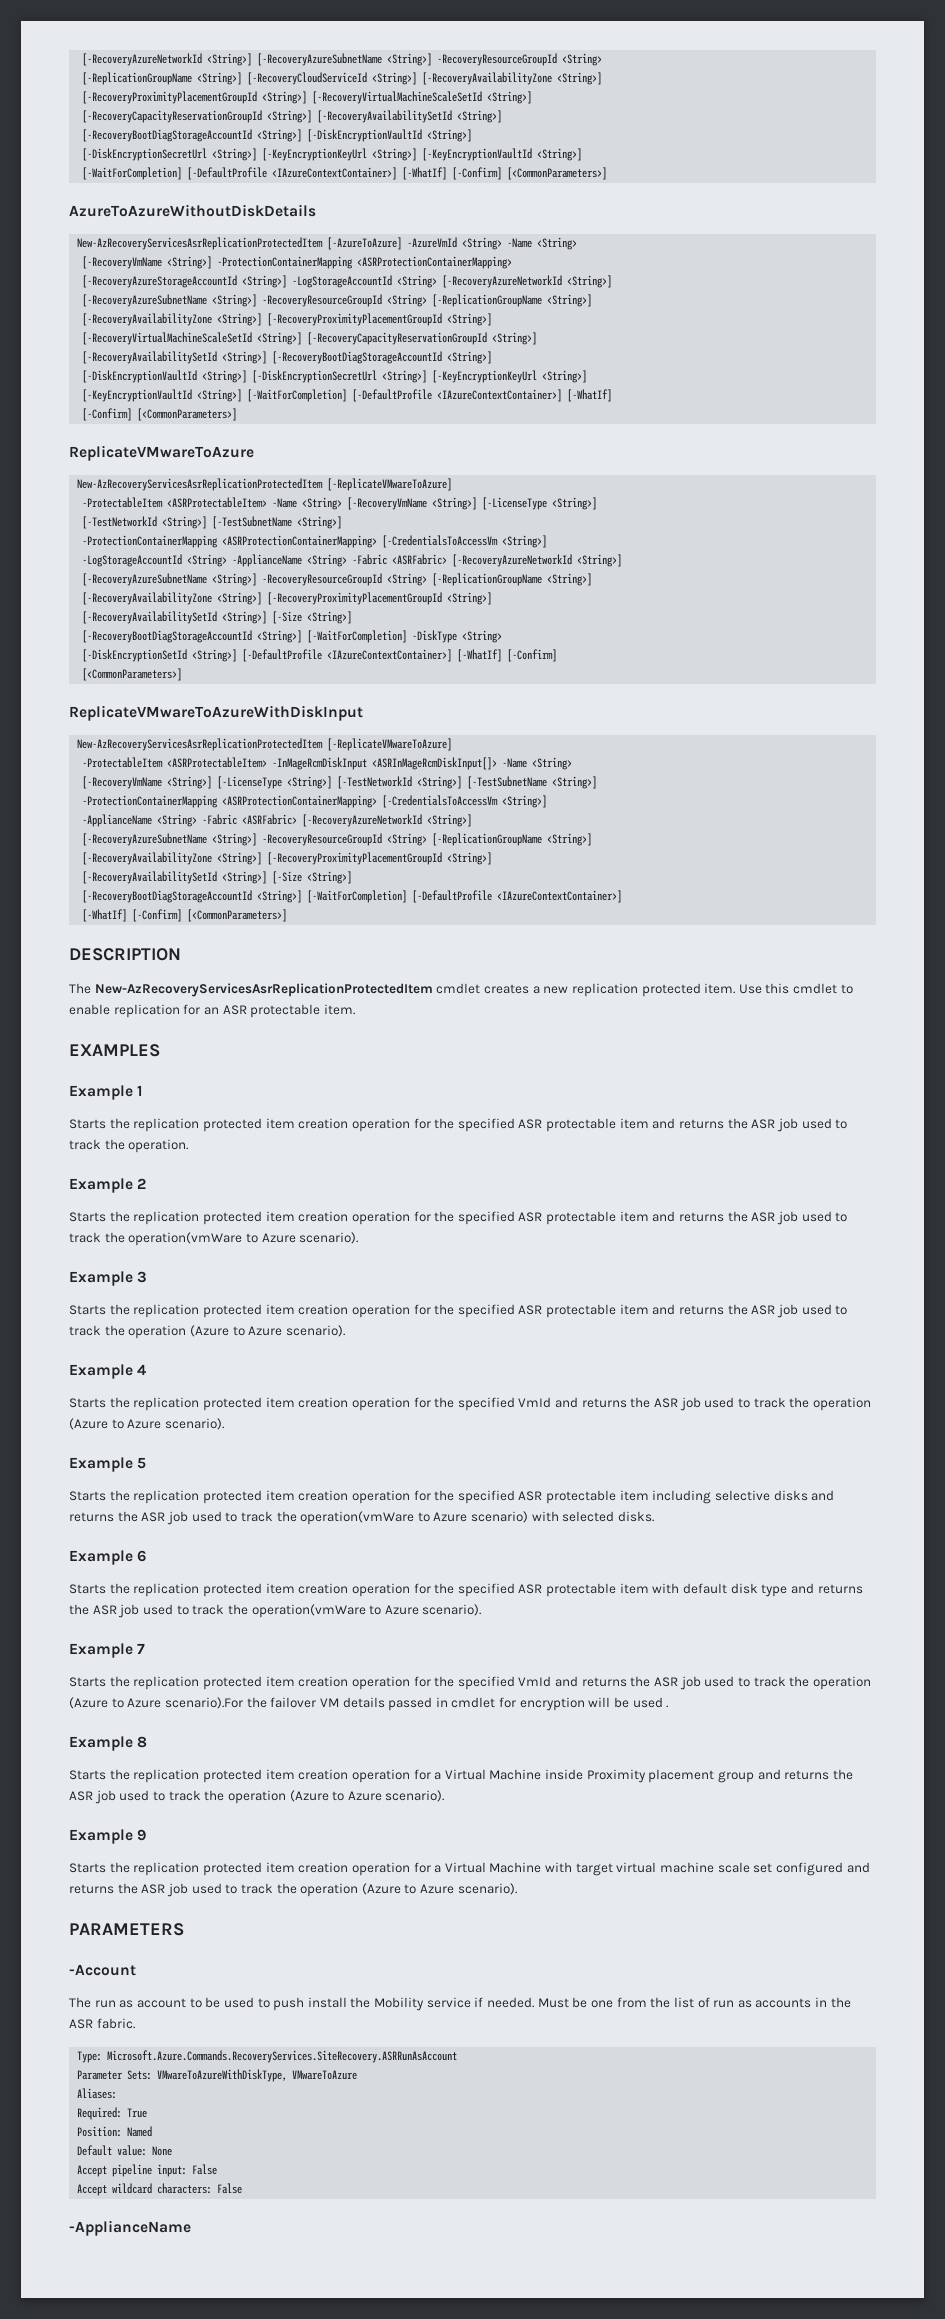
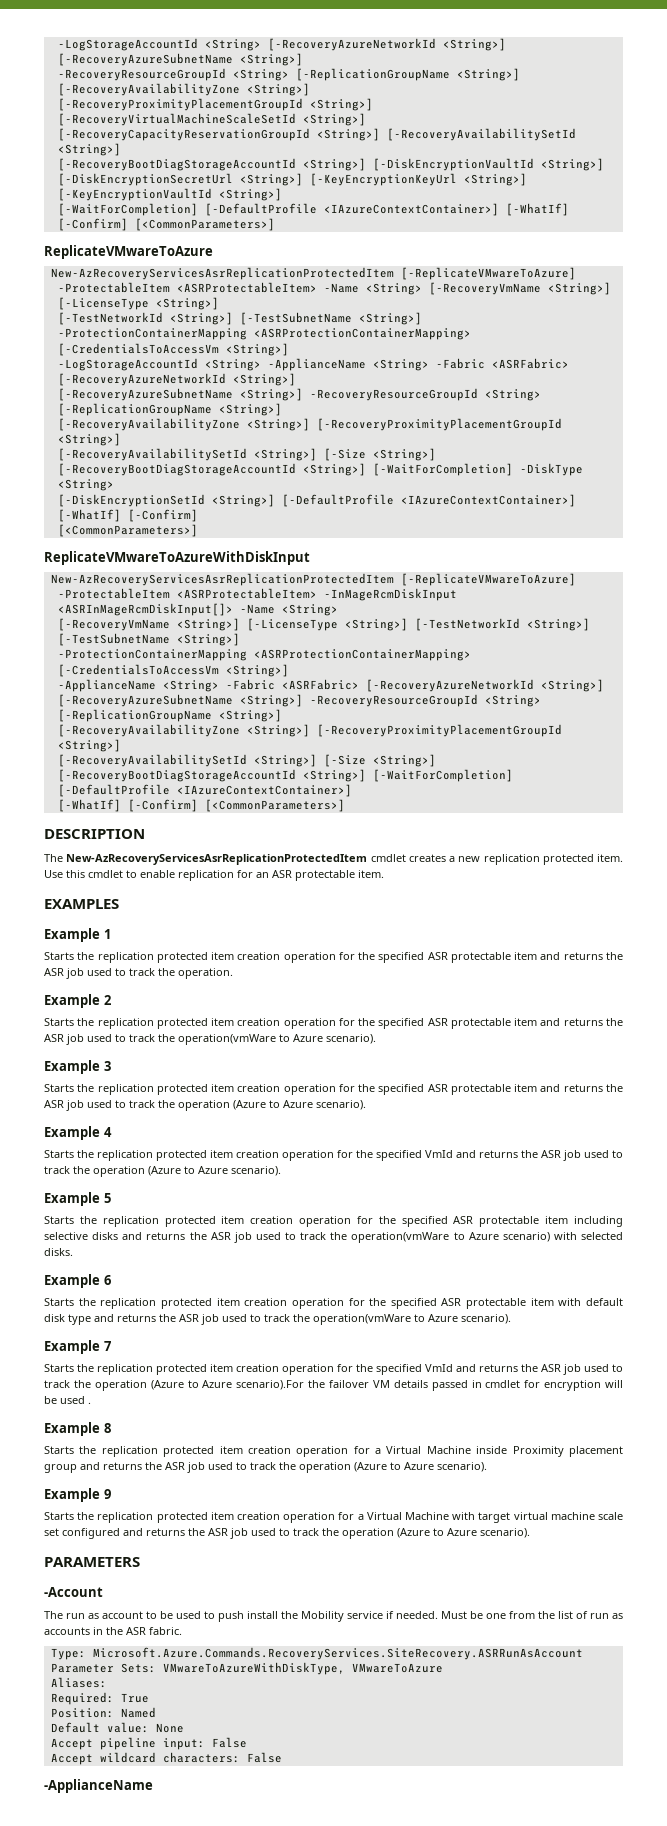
- [-RecoveryAzureNetworkId <String>] [-RecoveryAzureSubnetName <String>] -RecoveryResourceGroupId <String>
- [-ReplicationGroupName <String>] [-RecoveryCloudServiceId <String>] [-RecoveryAvailabilityZone <String>]
+ -LogStorageAccountId <String> [-RecoveryAzureNetworkId <String>] [-RecoveryAzureSubnetName <String>]
+ -RecoveryResourceGroupId <String> [-ReplicationGroupName <String>] [-RecoveryAvailabilityZone <String>]
- AzureToAzureWithoutDiskDetails
- New-AzRecoveryServicesAsrReplicationProtectedItem [-AzureToAzure] -AzureVmId <String> -Name <String>
- [-RecoveryVmName <String>] -ProtectionContainerMapping <ASRProtectionContainerMapping>
- [-RecoveryAzureStorageAccountId <String>] -LogStorageAccountId <String> [-RecoveryAzureNetworkId <String>]
- [-RecoveryAzureSubnetName <String>] -RecoveryResourceGroupId <String> [-ReplicationGroupName <String>]
- [-RecoveryAvailabilityZone <String>] [-RecoveryProximityPlacementGroupId <String>]
- [-RecoveryVirtualMachineScaleSetId <String>] [-RecoveryCapacityReservationGroupId <String>]
- [-RecoveryAvailabilitySetId <String>] [-RecoveryBootDiagStorageAccountId <String>]
- [-DiskEncryptionVaultId <String>] [-DiskEncryptionSecretUrl <String>] [-KeyEncryptionKeyUrl <String>]
- [-KeyEncryptionVaultId <String>] [-WaitForCompletion] [-DefaultProfile <IAzureContextContainer>] [-WhatIf]
- [-Confirm] [<CommonParameters>]

